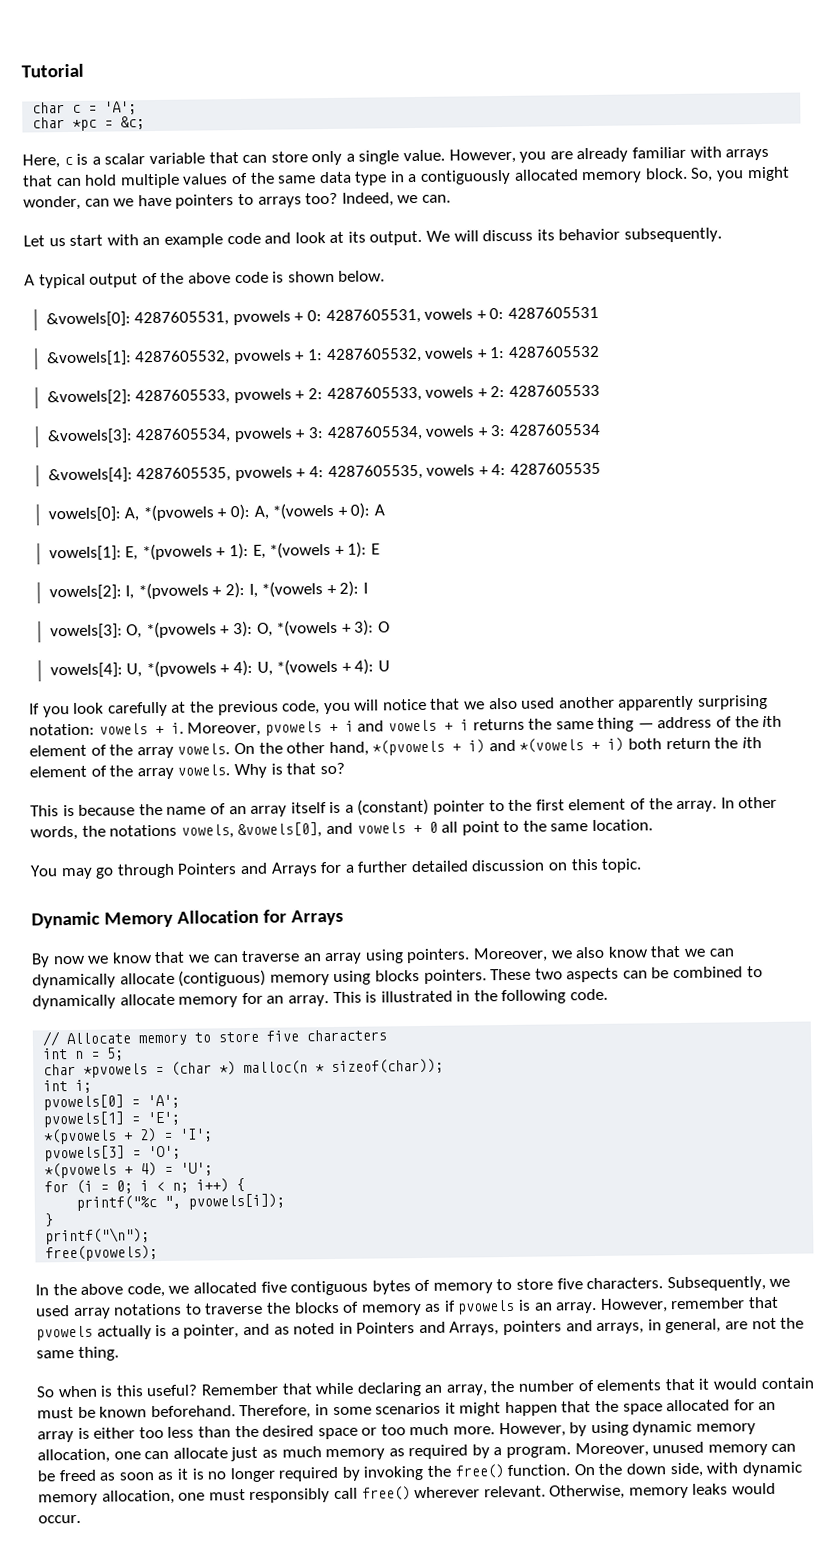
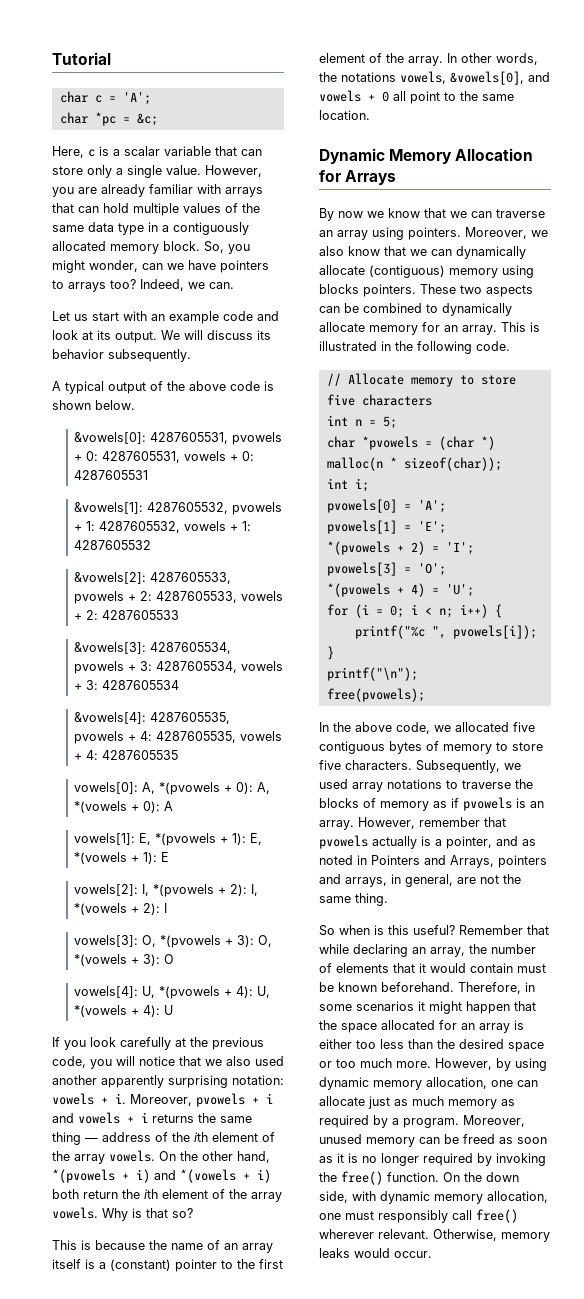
- You may go through Pointers and Arrays for a further detailed discussion on this topic.

